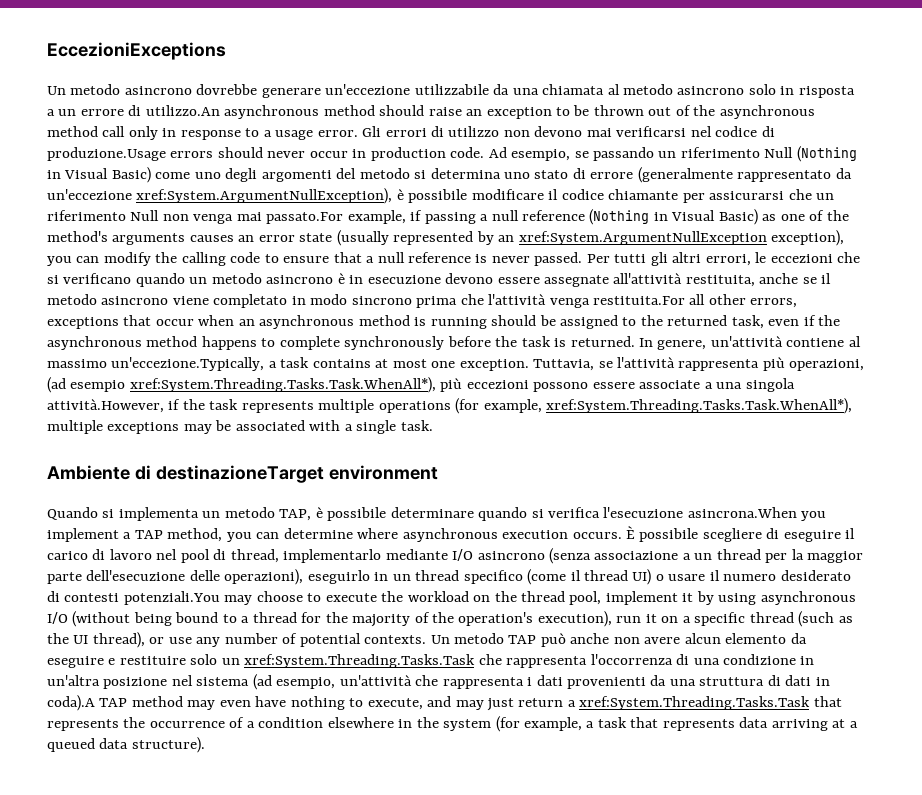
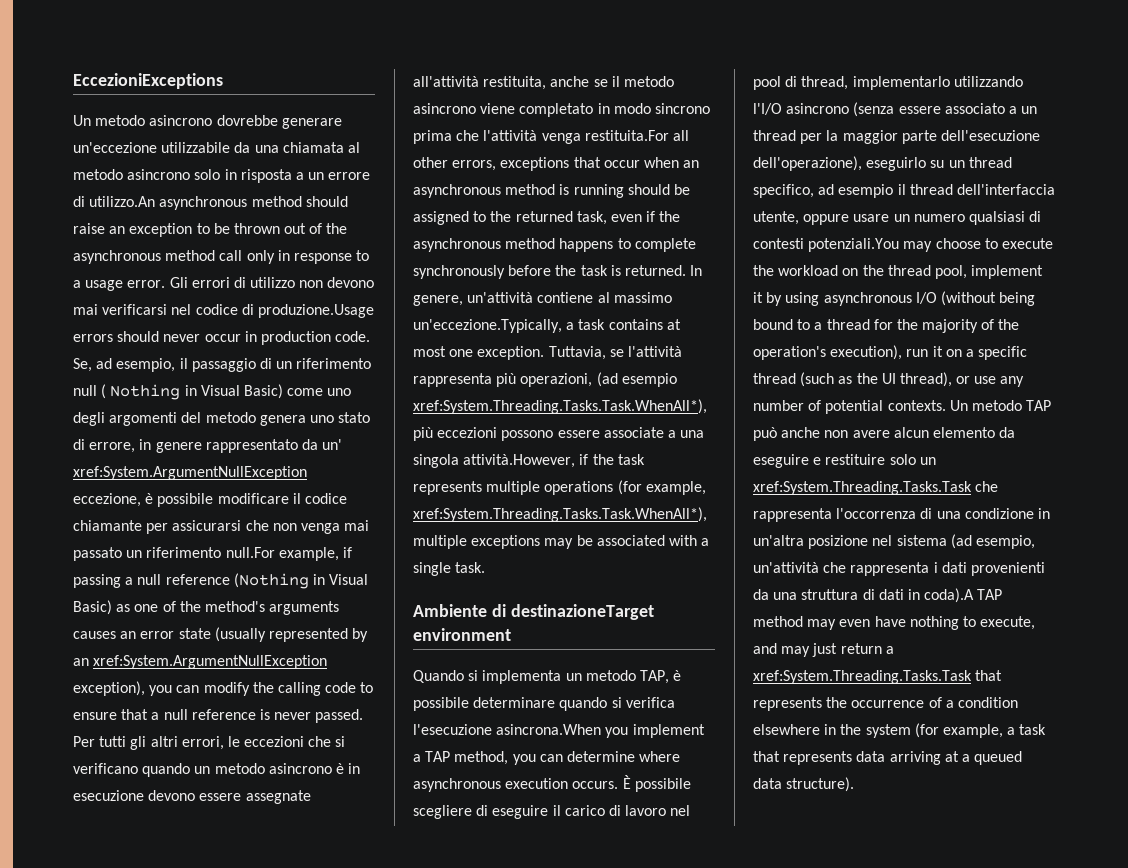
- Ad esempio, se passando un riferimento Null (Nothing in Visual Basic) come uno degli argomenti del metodo si determina uno stato di errore (generalmente rappresentato da un'eccezione xref:System.ArgumentNullException), è possibile modificare il codice chiamante per assicurarsi che un riferimento Null non venga mai passato.For example, if passing a null reference (Nothing in Visual Basic) as one of the method's arguments causes an error state (usually represented by an xref:System.ArgumentNullException exception), you can modify the calling code to ensure that a null reference is never passed.
+ Se, ad esempio, il passaggio di un riferimento null ( Nothing in Visual Basic) come uno degli argomenti del metodo genera uno stato di errore, in genere rappresentato da un' xref:System.ArgumentNullException eccezione, è possibile modificare il codice chiamante per assicurarsi che non venga mai passato un riferimento null.For example, if passing a null reference (Nothing in Visual Basic) as one of the method's arguments causes an error state (usually represented by an xref:System.ArgumentNullException exception), you can modify the calling code to ensure that a null reference is never passed.
- È possibile scegliere di eseguire il carico di lavoro nel pool di thread, implementarlo mediante I/O asincrono (senza associazione a un thread per la maggior parte dell'esecuzione delle operazioni), eseguirlo in un thread specifico (come il thread UI) o usare il numero desiderato di contesti potenziali.You may choose to execute the workload on the thread pool, implement it by using asynchronous I/O (without being bound to a thread for the majority of the operation's execution), run it on a specific thread (such as the UI thread), or use any number of potential contexts.
+ È possibile scegliere di eseguire il carico di lavoro nel pool di thread, implementarlo utilizzando l'I/O asincrono (senza essere associato a un thread per la maggior parte dell'esecuzione dell'operazione), eseguirlo su un thread specifico, ad esempio il thread dell'interfaccia utente, oppure usare un numero qualsiasi di contesti potenziali.You may choose to execute the workload on the thread pool, implement it by using asynchronous I/O (without being bound to a thread for the majority of the operation's execution), run it on a specific thread (such as the UI thread), or use any number of potential contexts.

